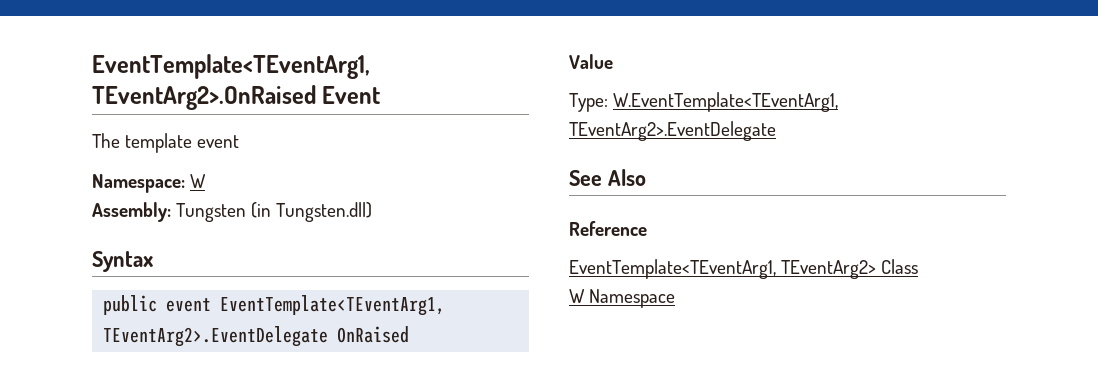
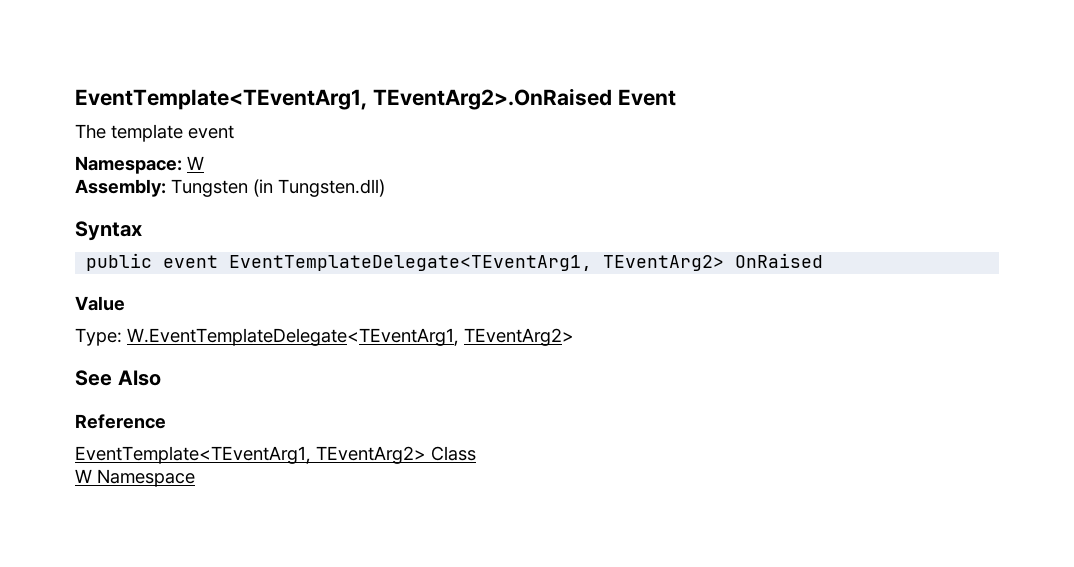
- public event EventTemplate<TEventArg1, TEventArg2>.EventDelegate OnRaised
+ public event EventTemplateDelegate<TEventArg1, TEventArg2> OnRaised
- Type: W.EventTemplate<TEventArg1, TEventArg2>.EventDelegate
+ Type: W.EventTemplateDelegate<TEventArg1, TEventArg2>

